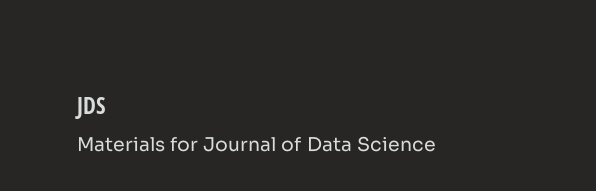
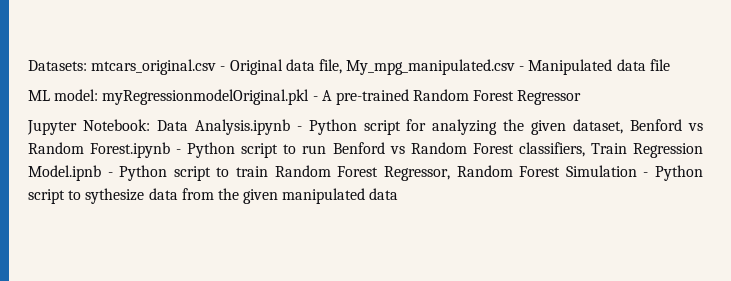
- JDS
- Materials for Journal of Data Science
+ Datasets: mtcars_original.csv - Original data file, My_mpg_manipulated.csv - Manipulated data file
+ ML model: myRegressionmodelOriginal.pkl - A pre-trained Random Forest Regressor
+ Jupyter Notebook: Data Analysis.ipynb - Python script for analyzing the given dataset, Benford vs Random Forest.ipynb - Python script to run Benford vs Random Forest classifiers, Train Regression Model.ipnb - Python script to train Random Forest Regressor, Random Forest Simulation - Python script to sythesize data from the given manipulated data

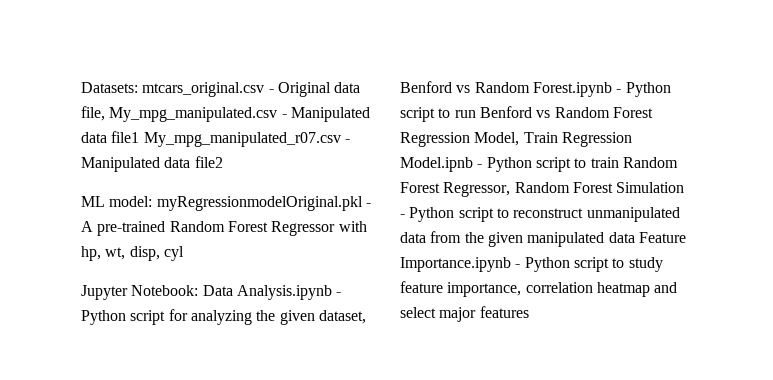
- Datasets: mtcars_original.csv - Original data file, My_mpg_manipulated.csv - Manipulated data file
+ Datasets: mtcars_original.csv - Original data file, My_mpg_manipulated.csv - Manipulated data file1 My_mpg_manipulated_r07.csv - Manipulated data file2
- ML model: myRegressionmodelOriginal.pkl - A pre-trained Random Forest Regressor
+ ML model: myRegressionmodelOriginal.pkl - A pre-trained Random Forest Regressor with hp, wt, disp, cyl
- Jupyter Notebook: Data Analysis.ipynb - Python script for analyzing the given dataset, Benford vs Random Forest.ipynb - Python script to run Benford vs Random Forest classifiers, Train Regression Model.ipnb - Python script to train Random Forest Regressor, Random Forest Simulation - Python script to sythesize data from the given manipulated data
+ Jupyter Notebook: Data Analysis.ipynb - Python script for analyzing the given dataset, Benford vs Random Forest.ipynb - Python script to run Benford vs Random Forest Regression Model, Train Regression Model.ipnb - Python script to train Random Forest Regressor, Random Forest Simulation - Python script to reconstruct unmanipulated data from the given manipulated data Feature Importance.ipynb - Python script to study feature importance, correlation heatmap and select major features

